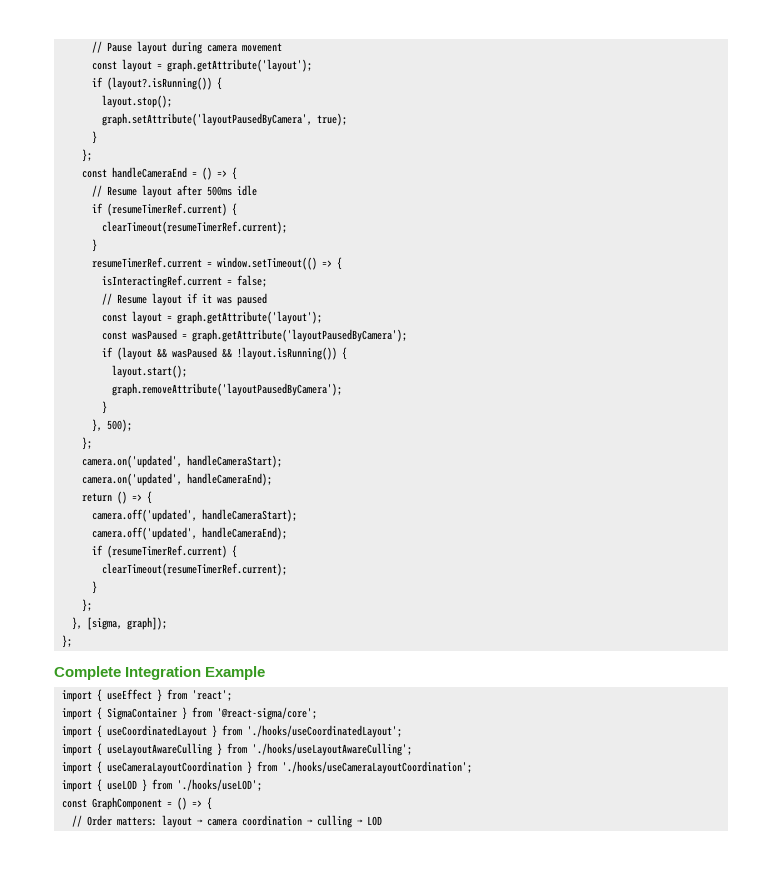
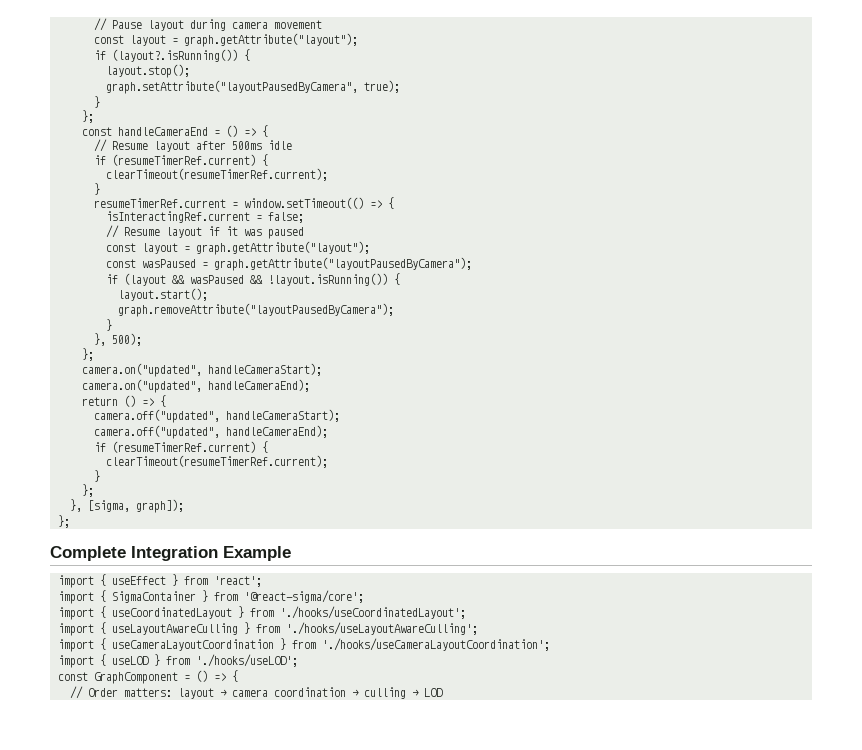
  // Pause layout during camera movement
- const layout = graph.getAttribute('layout');
+ const layout = graph.getAttribute("layout");
- graph.setAttribute('layoutPausedByCamera', true);
+ graph.setAttribute("layoutPausedByCamera", true);
  // Resume layout if it was paused
- const layout = graph.getAttribute('layout');
+ const layout = graph.getAttribute("layout");
- const wasPaused = graph.getAttribute('layoutPausedByCamera');
+ const wasPaused = graph.getAttribute("layoutPausedByCamera");
- graph.removeAttribute('layoutPausedByCamera');
+ graph.removeAttribute("layoutPausedByCamera");
- camera.on('updated', handleCameraStart);
- camera.on('updated', handleCameraEnd);
+ camera.on("updated", handleCameraStart);
+ camera.on("updated", handleCameraEnd);
- camera.off('updated', handleCameraStart);
- camera.off('updated', handleCameraEnd);
+ camera.off("updated", handleCameraStart);
+ camera.off("updated", handleCameraEnd);

